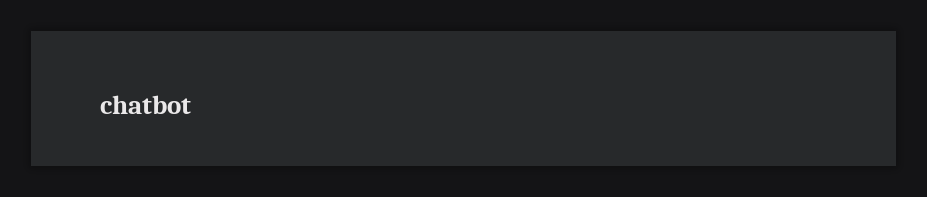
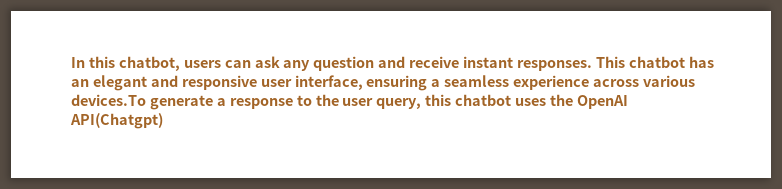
- chatbot
+ In this chatbot, users can ask any question and receive instant responses. This chatbot has an elegant and responsive user interface, ensuring a seamless experience across various devices.To generate a response to the user query, this chatbot uses the OpenAI API(Chatgpt)

